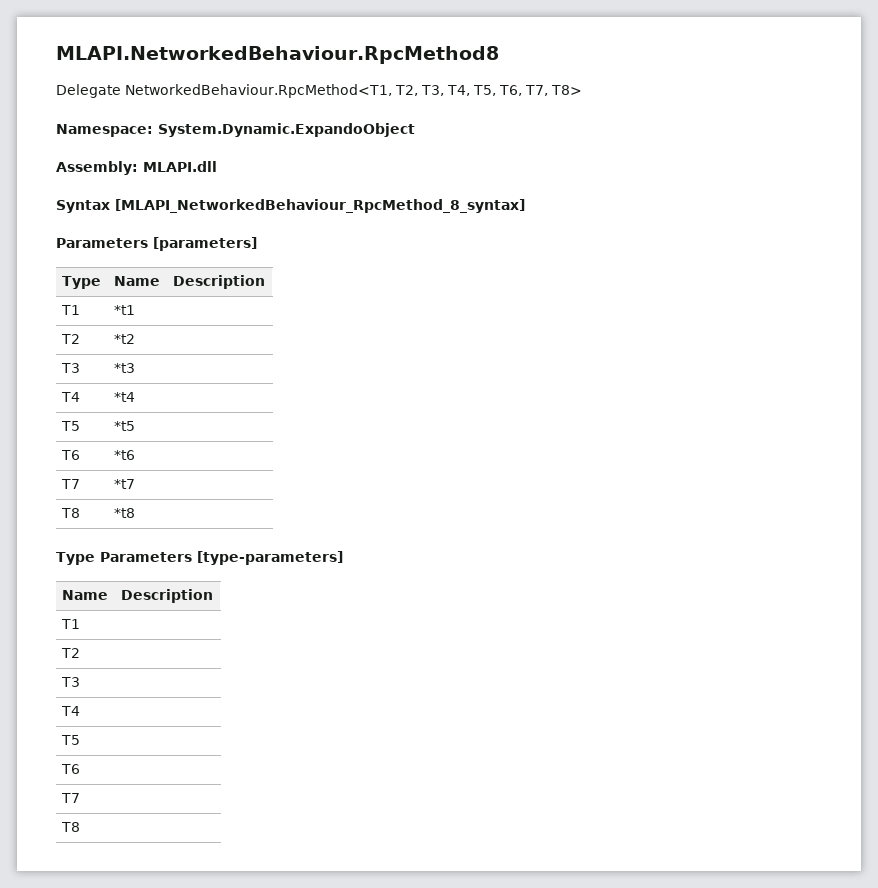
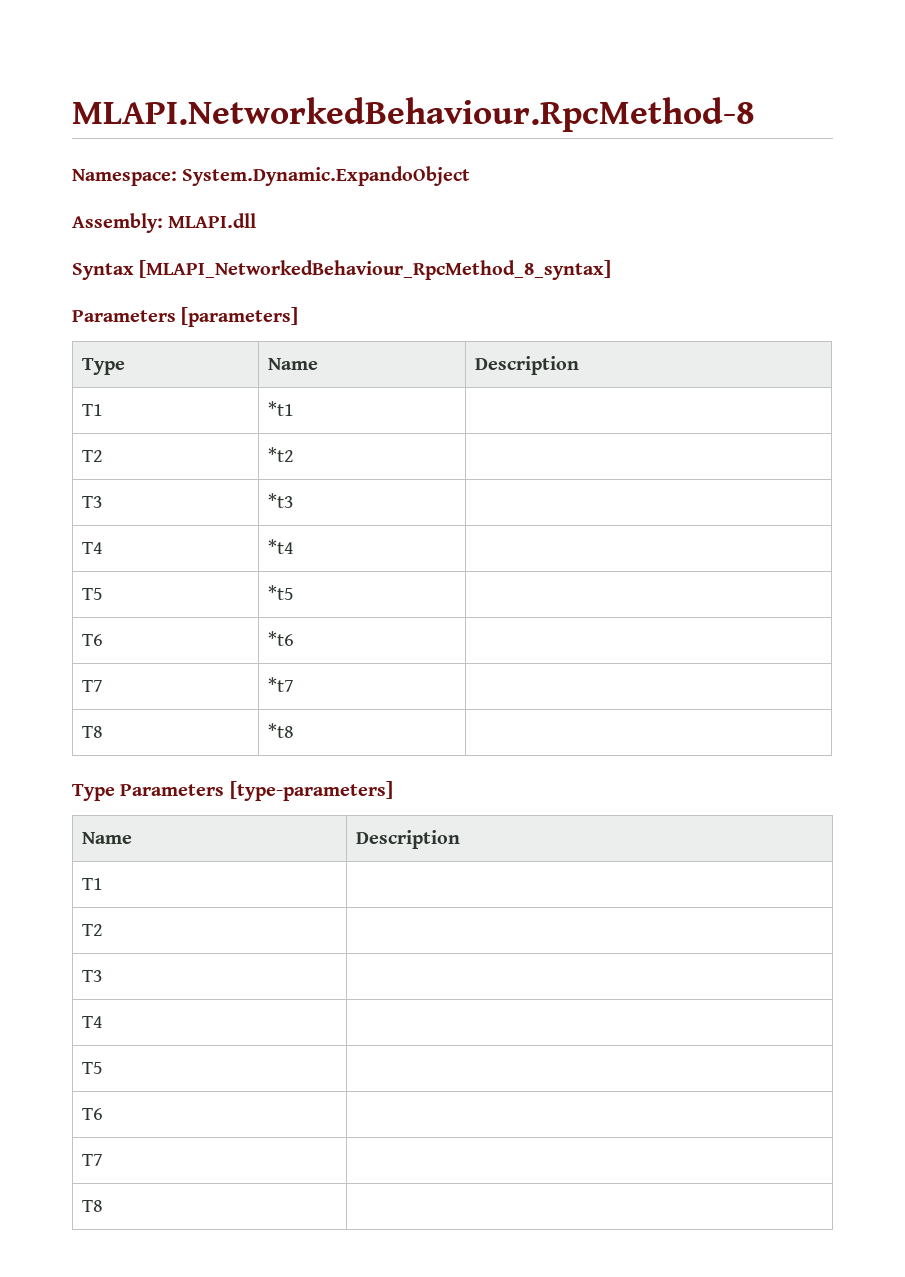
- MLAPI.NetworkedBehaviour.RpcMethod8
- Delegate NetworkedBehaviour.RpcMethod<T1, T2, T3, T4, T5, T6, T7, T8>
+ MLAPI.NetworkedBehaviour.RpcMethod-8

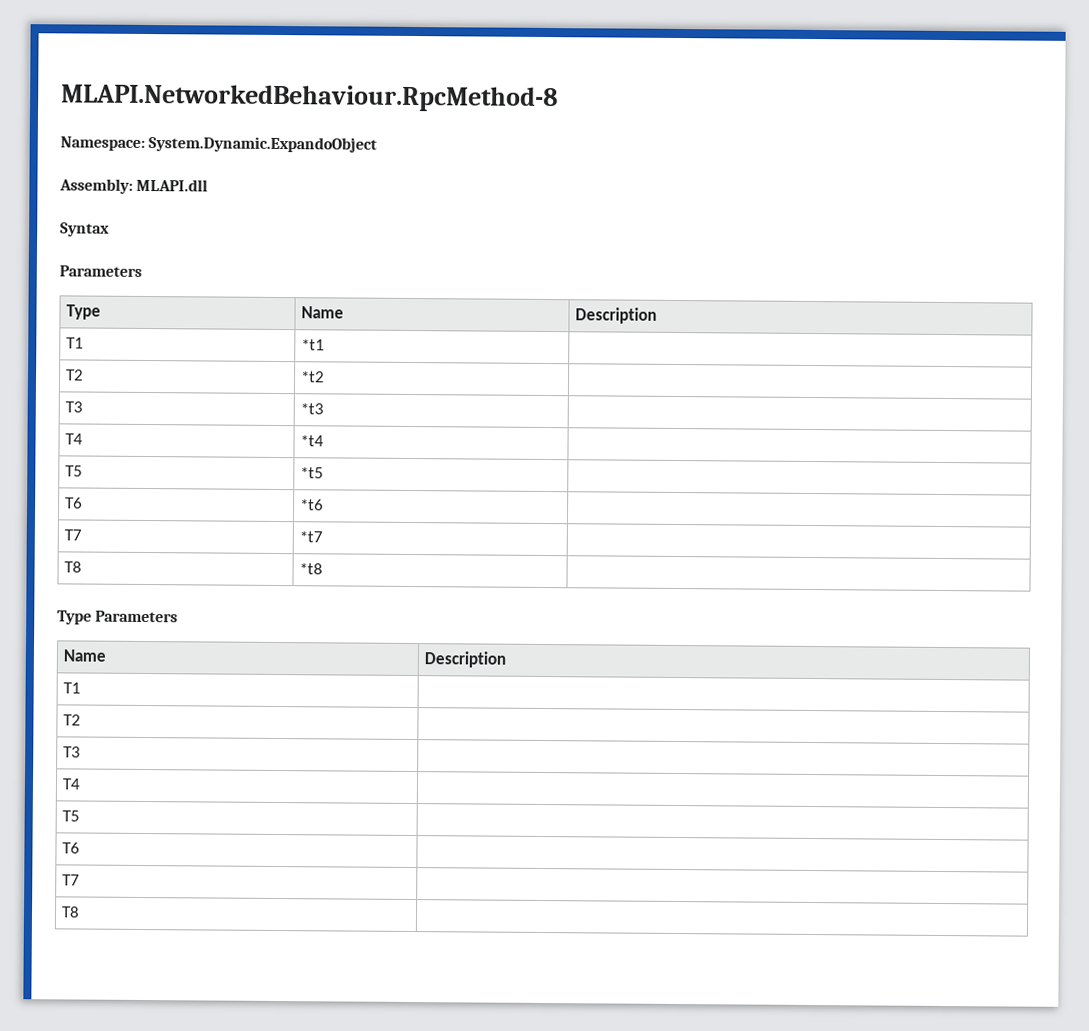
- Syntax [MLAPI_NetworkedBehaviour_RpcMethod_8_syntax]
- Parameters [parameters]
+ Syntax
+ Parameters
- Type Parameters [type-parameters]
+ Type Parameters

